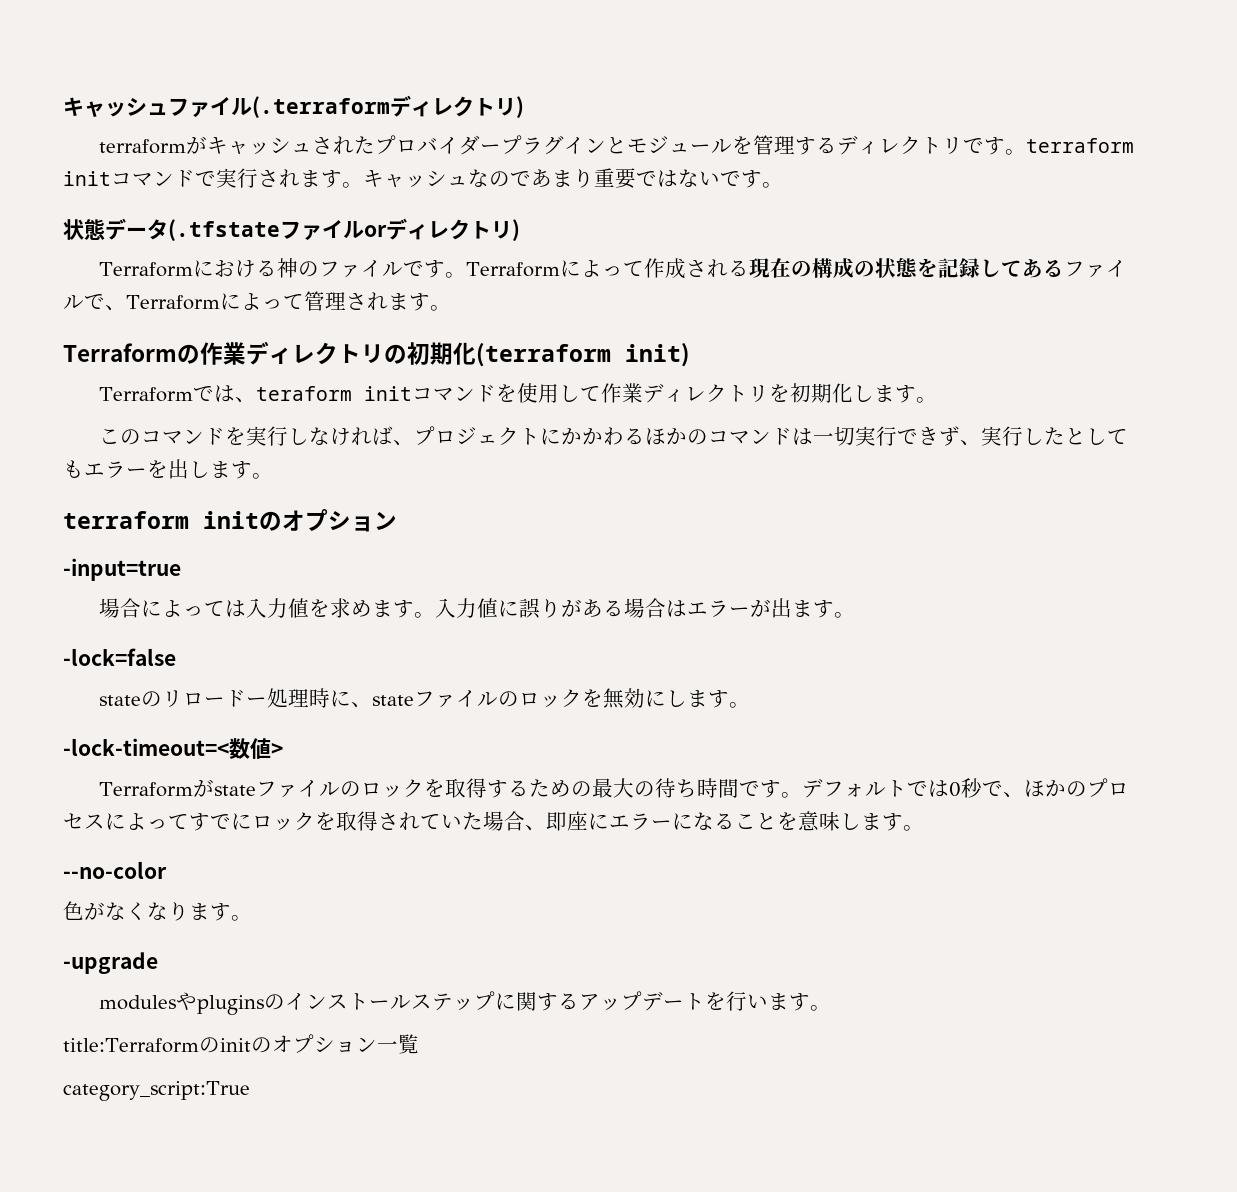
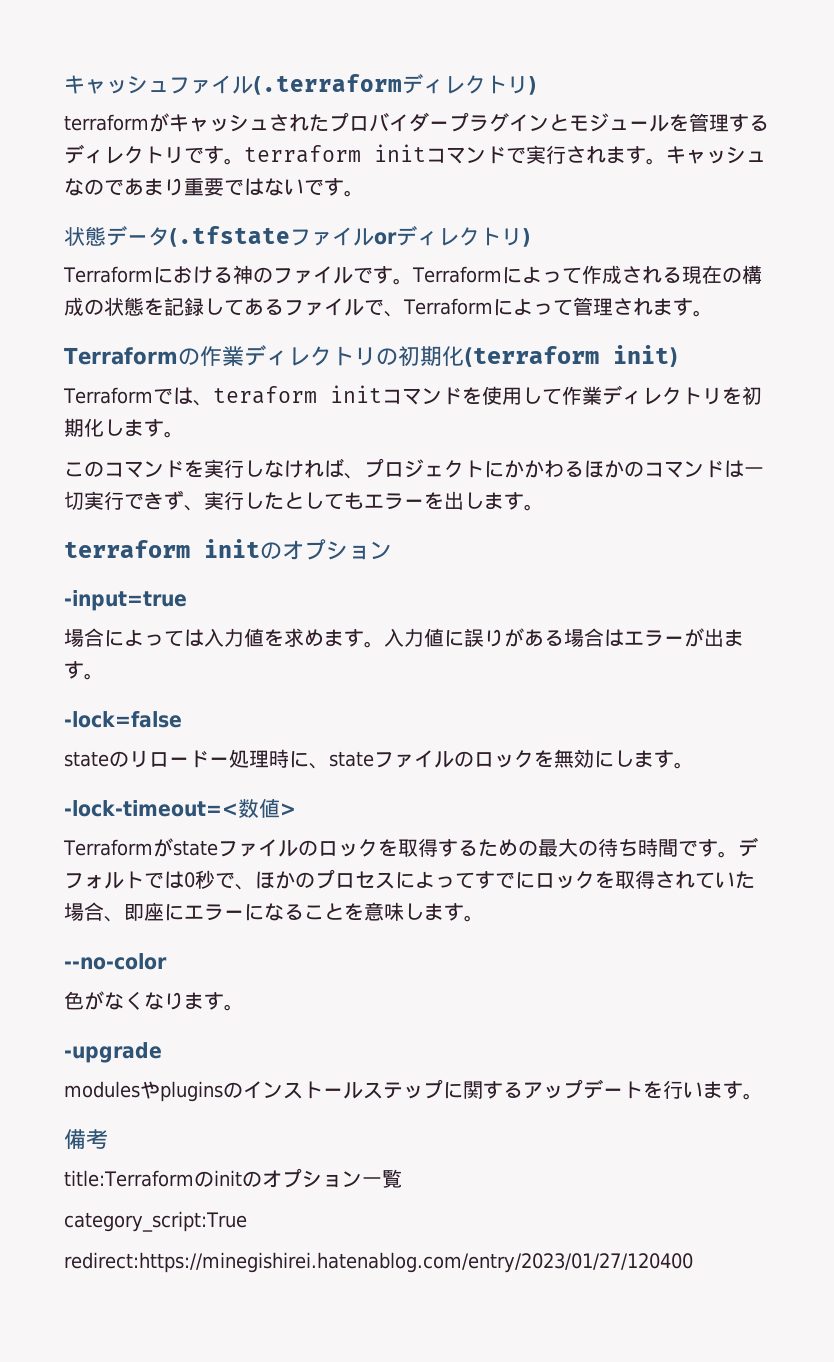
+ 備考
+ redirect:https://minegishirei.hatenablog.com/entry/2023/01/27/120400

